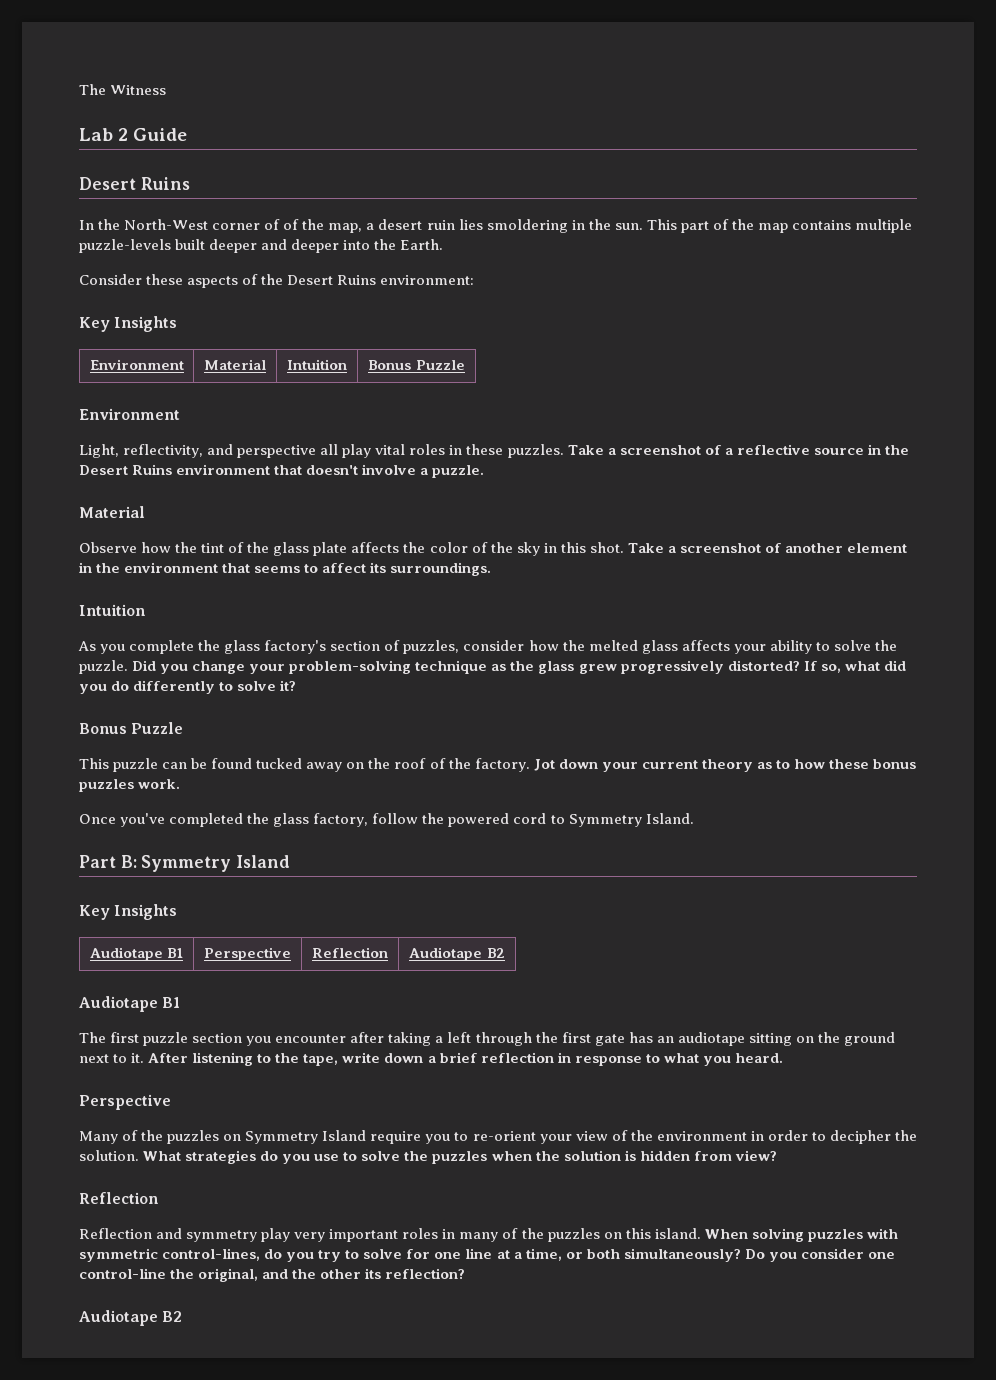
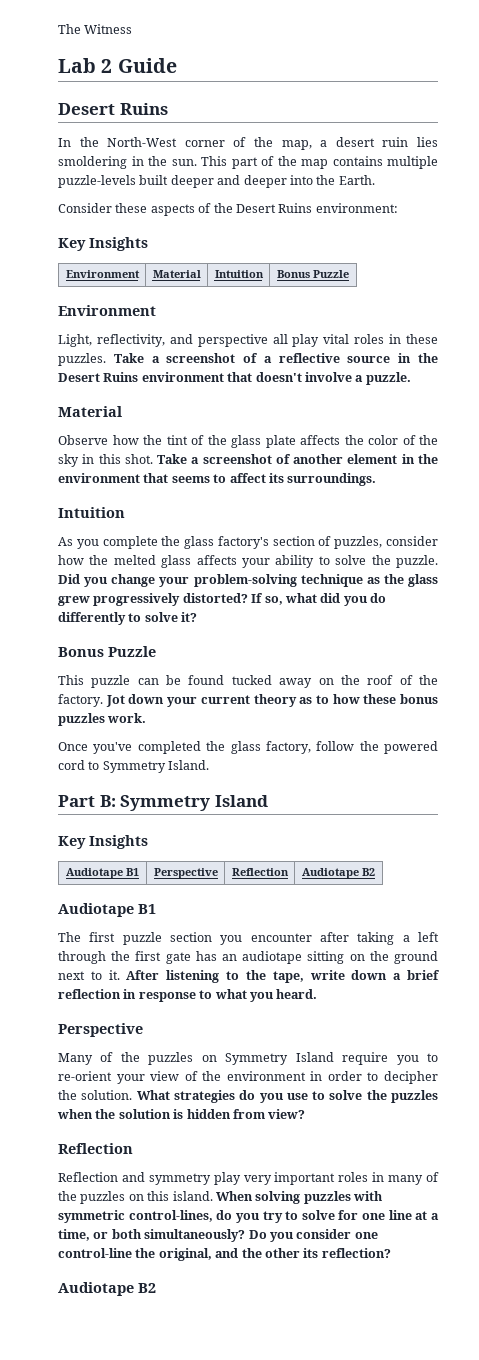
- In the North-West corner of of the map, a desert ruin lies smoldering in the sun.
+ In the North-West corner of the map, a desert ruin lies smoldering in the sun.

